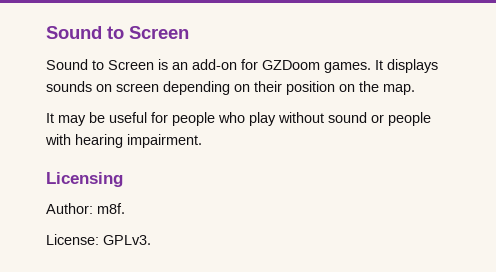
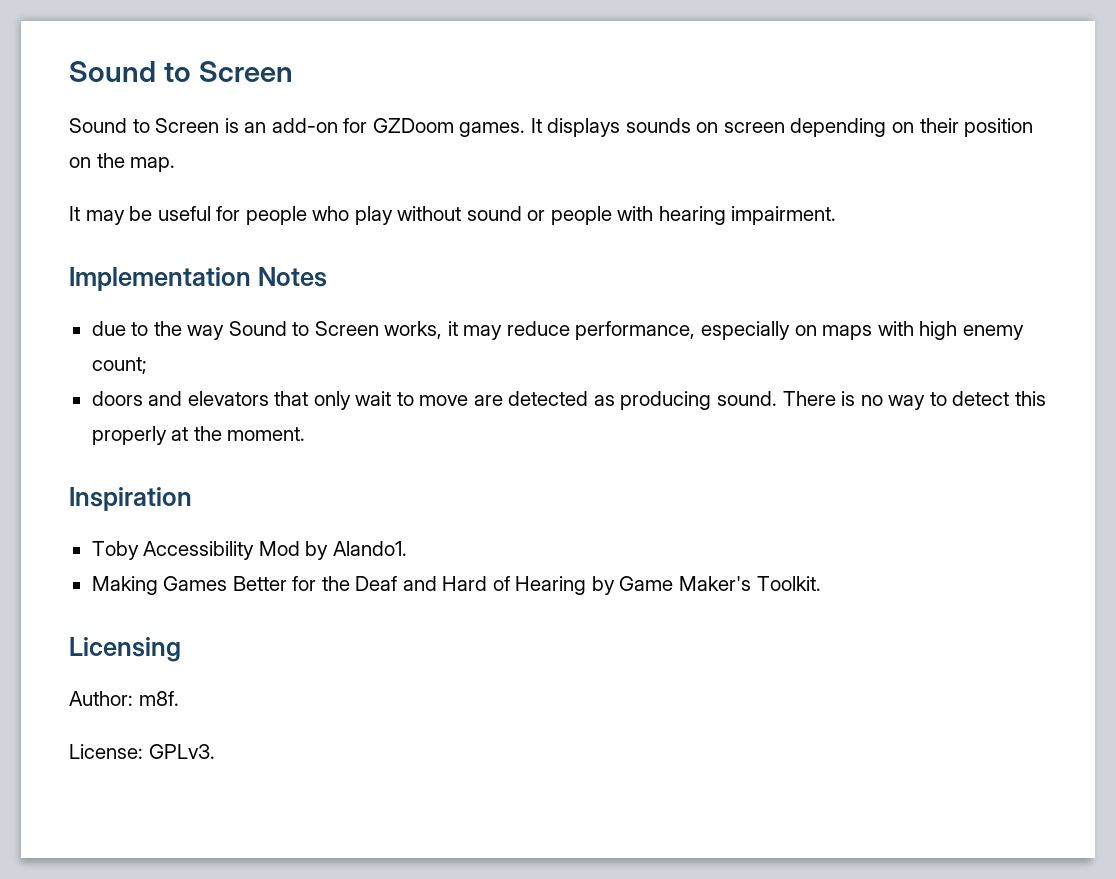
+ Implementation Notes
+ due to the way Sound to Screen works, it may reduce performance, especially on maps with high enemy count;
+ doors and elevators that only wait to move are detected as producing sound. There is no way to detect this properly at the moment.
+ Inspiration
+ Toby Accessibility Mod by Alando1.
+ Making Games Better for the Deaf and Hard of Hearing by Game Maker's Toolkit.

